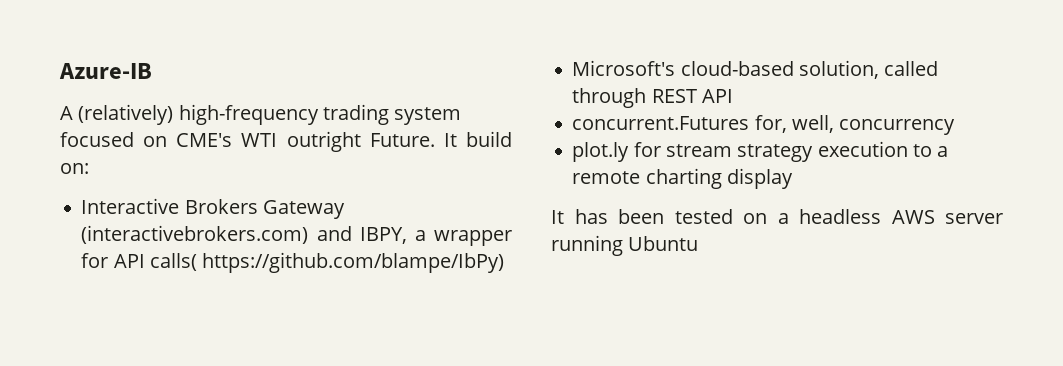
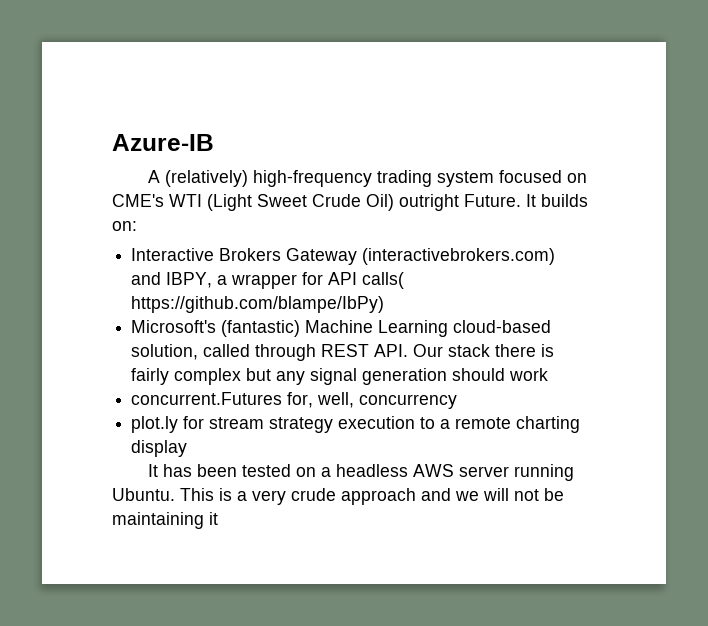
- A (relatively) high-frequency trading system focused on CME's WTI outright Future.
+ A (relatively) high-frequency trading system focused on CME's WTI (Light Sweet Crude Oil) outright Future.
- It build on:
+ It builds on:
- Microsoft's cloud-based solution, called through REST API
+ Microsoft's (fantastic) Machine Learning cloud-based solution, called through REST API. Our stack there is fairly complex but any signal generation should work
- It has been tested on a headless AWS server running Ubuntu
+ It has been tested on a headless AWS server running Ubuntu. This is a very crude approach and we will not be maintaining it

